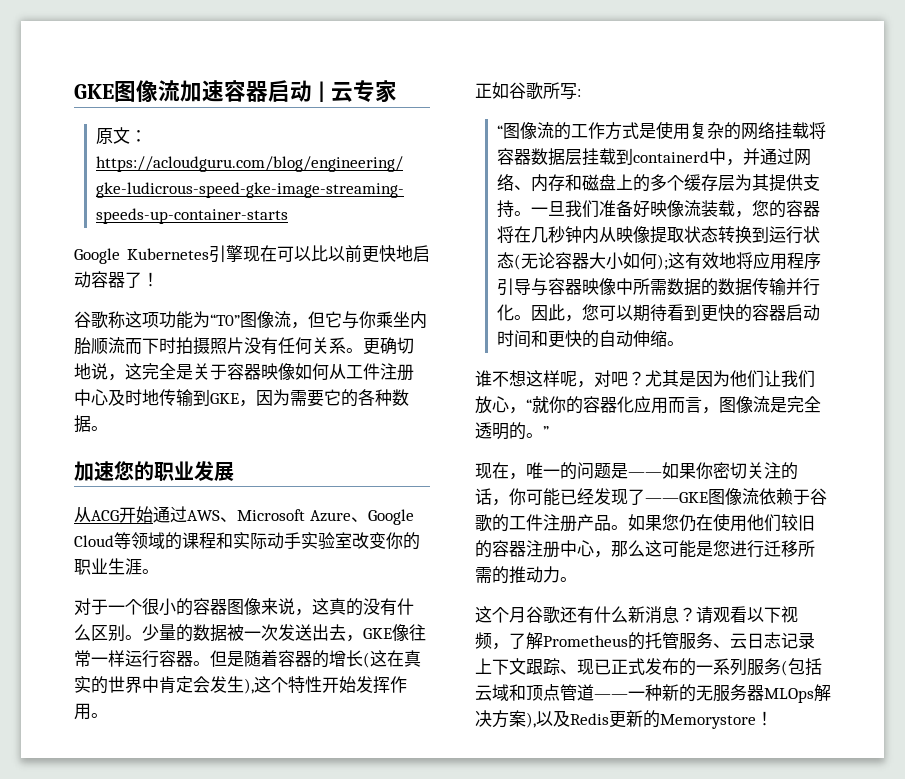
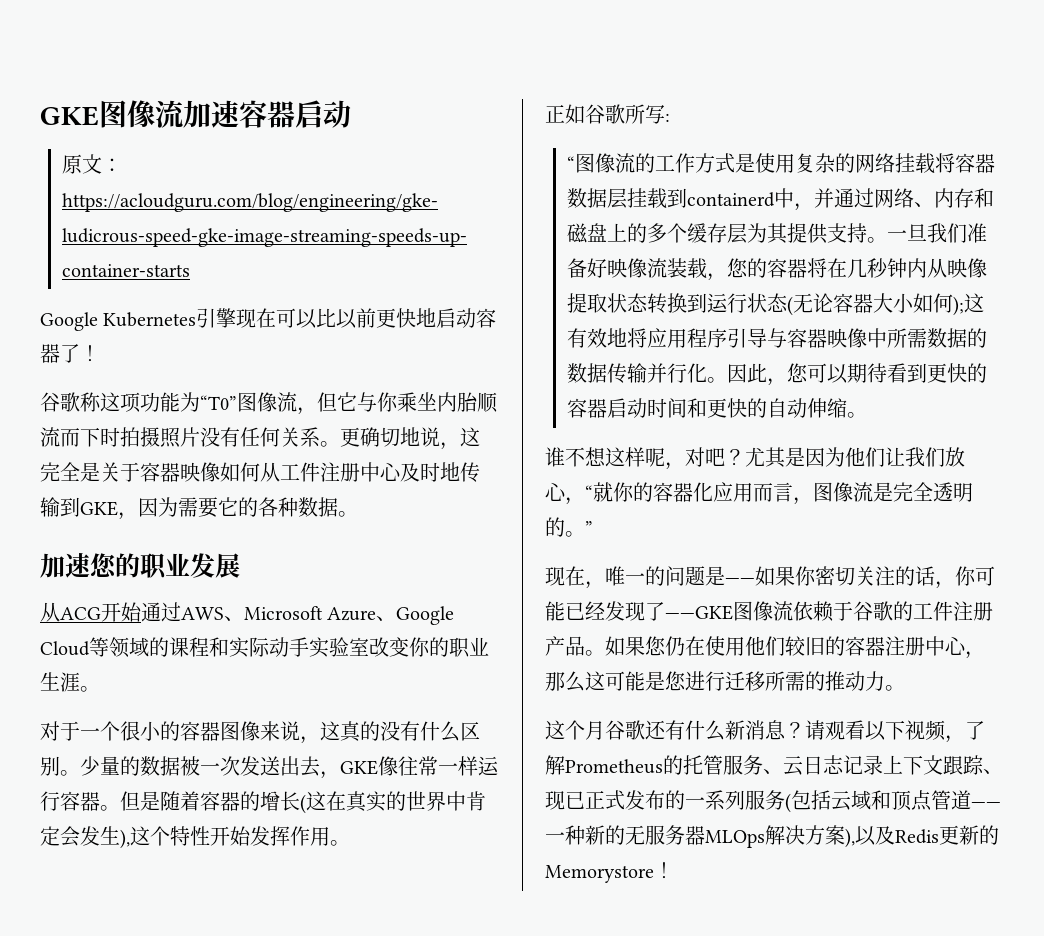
- GKE图像流加速容器启动 | 云专家
+ GKE图像流加速容器启动

